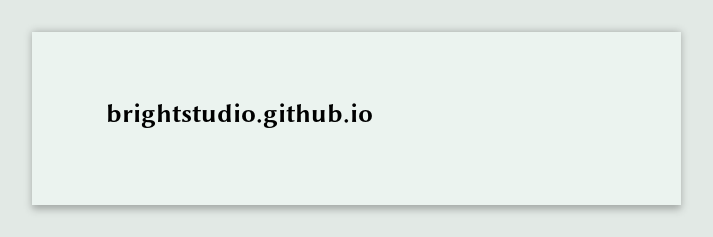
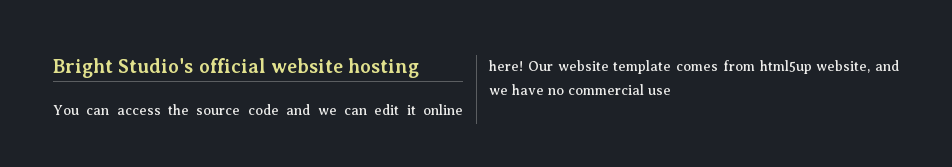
- brightstudio.github.io
+ Bright Studio's official website hosting
+ You can access the source code and we can edit it online here! Our website template comes from html5up website, and we have no commercial use

